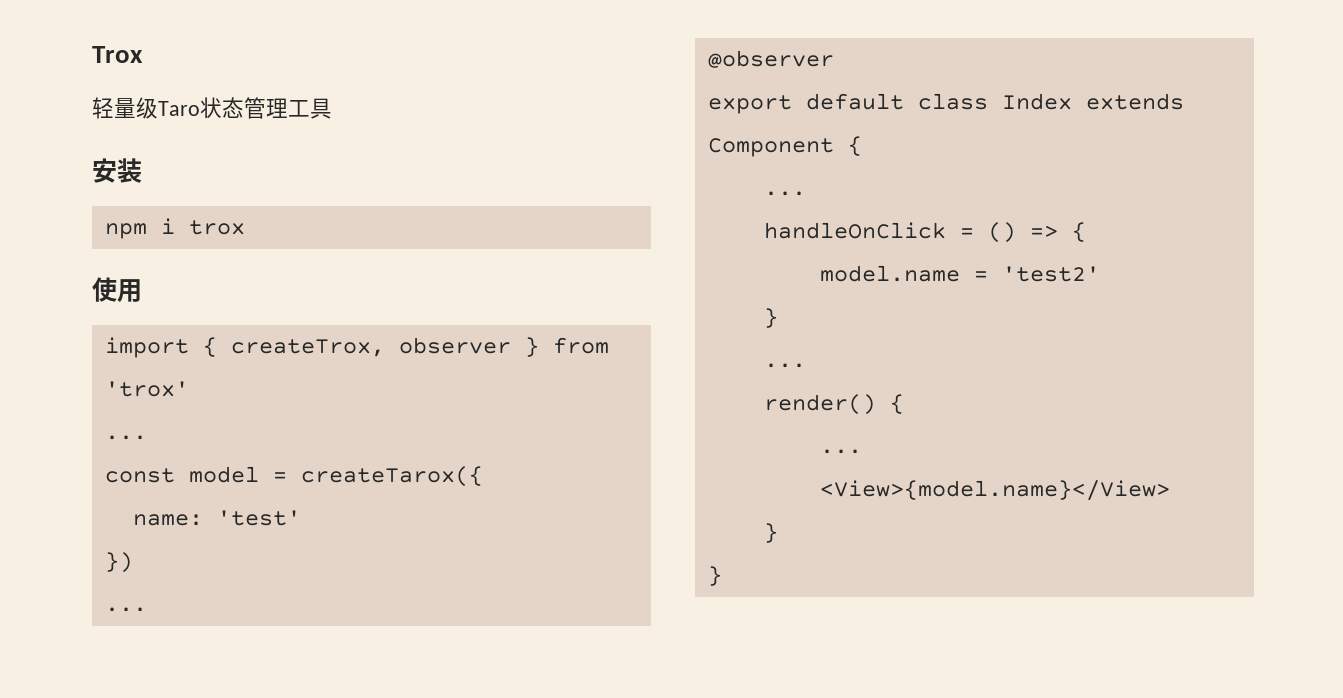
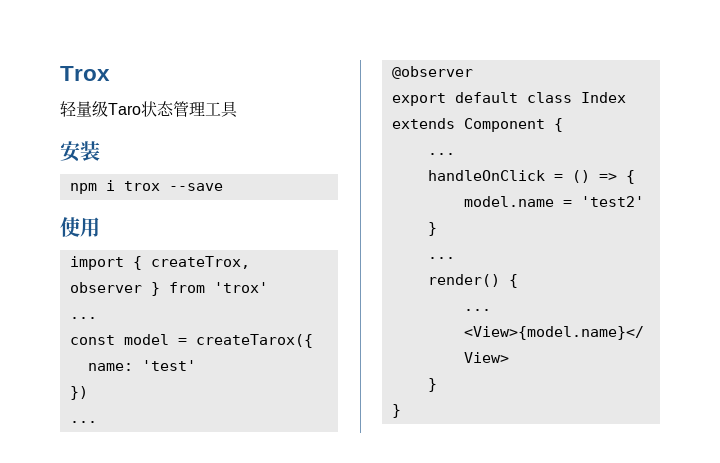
- npm i trox
+ npm i trox --save

